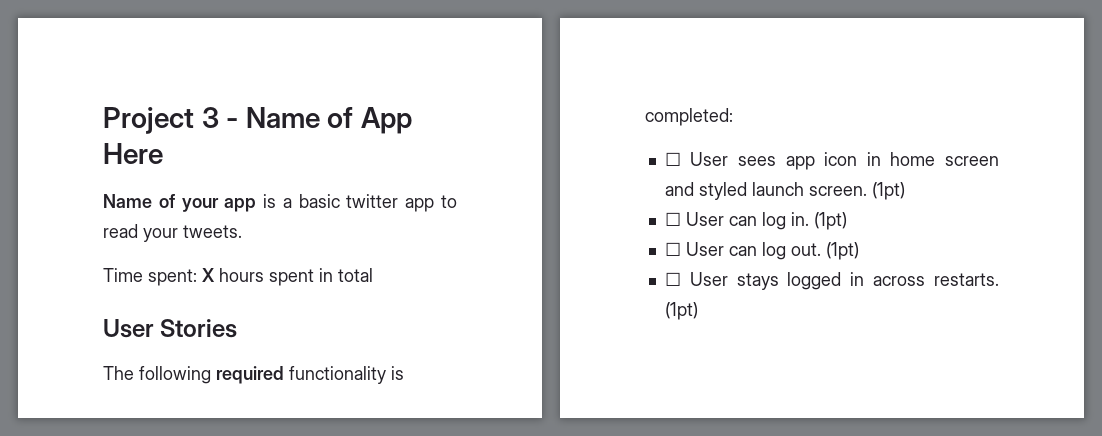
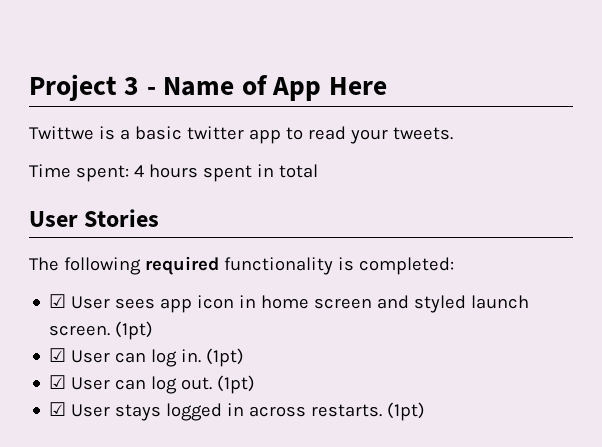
- Name of your app is a basic twitter app to read your tweets.
+ Twittwe is a basic twitter app to read your tweets.
- Time spent: X hours spent in total
+ Time spent: 4 hours spent in total
- ☐ User sees app icon in home screen and styled launch screen.
+ ☑ User sees app icon in home screen and styled launch screen.
- ☐ User can log in.
+ ☑ User can log in.
- ☐ User can log out.
+ ☑ User can log out.
- ☐ User stays logged in across restarts.
+ ☑ User stays logged in across restarts.

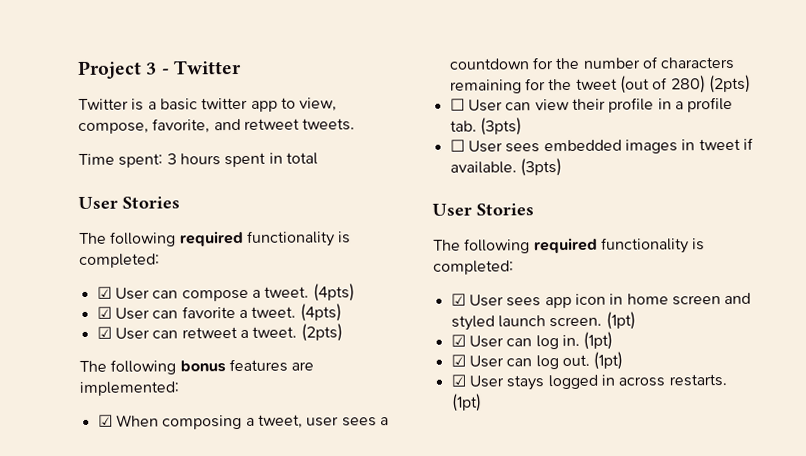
- Project 3 - Name of App Here
- Twittwe is a basic twitter app to read your tweets.
+ Project 3 - Twitter
+ Twitter is a basic twitter app to view, compose, favorite, and retweet tweets.
- Time spent: 4 hours spent in total
+ Time spent: 3 hours spent in total
+ ☑ User can compose a tweet. (4pts)
+ ☑ User can favorite a tweet. (4pts)
+ ☑ User can retweet a tweet. (2pts)
+ The following bonus features are implemented:
+ ☑ When composing a tweet, user sees a countdown for the number of characters remaining for the tweet (out of 280) (2pts)
+ ☐ User can view their profile in a profile tab. (3pts)
+ ☐ User sees embedded images in tweet if available. (3pts)
+ User Stories
+ The following required functionality is completed:

